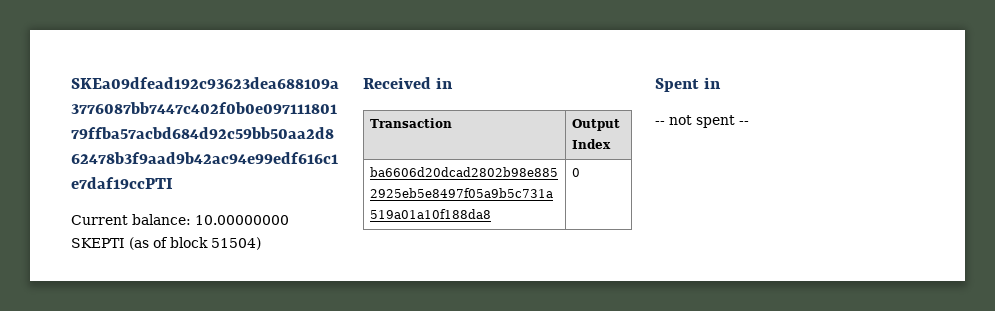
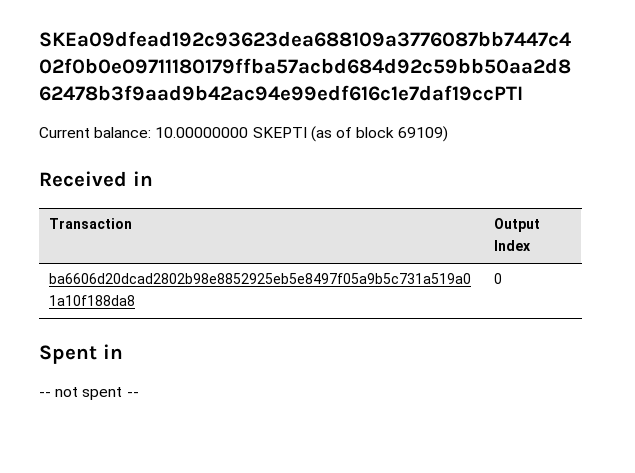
- Current balance: 10.00000000 SKEPTI (as of block 51504)
+ Current balance: 10.00000000 SKEPTI (as of block 69109)

